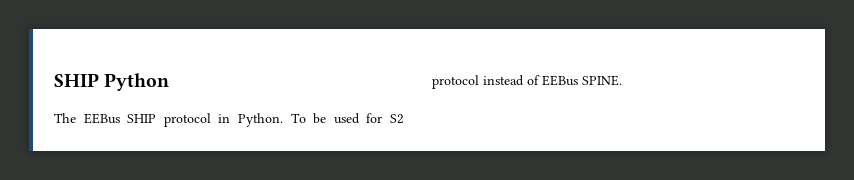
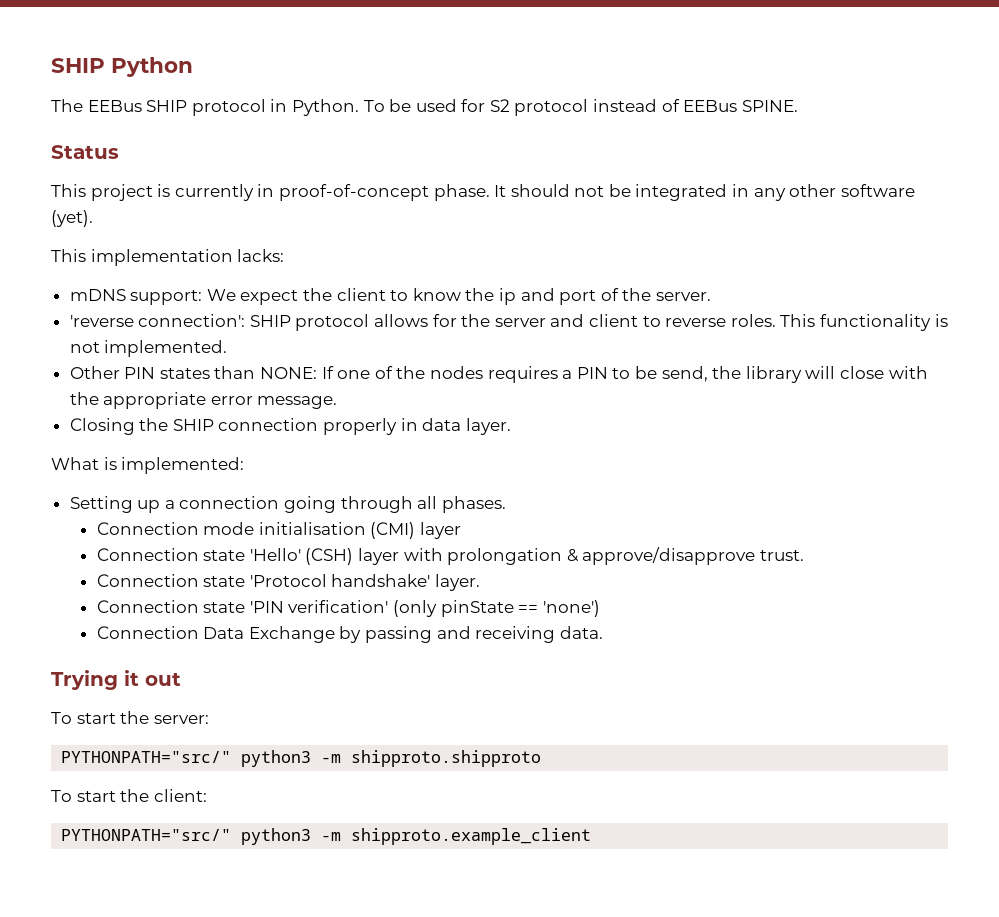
+ Status
+ This project is currently in proof-of-concept phase. It should not be integrated in any other software (yet).
+ This implementation lacks:
+ mDNS support: We expect the client to know the ip and port of the server.
+ 'reverse connection': SHIP protocol allows for the server and client to reverse roles. This functionality is not implemented.
+ Other PIN states than NONE: If one of the nodes requires a PIN to be send, the library will close with the appropriate error message.
+ Closing the SHIP connection properly in data layer.
+ What is implemented:
+ Setting up a connection going through all phases.
+ Connection mode initialisation (CMI) layer
+ Connection state 'Hello' (CSH) layer with prolongation & approve/disapprove trust.
+ Connection state 'Protocol handshake' layer.
+ Connection state 'PIN verification' (only pinState == 'none')
+ Connection Data Exchange by passing and receiving data.
+ Trying it out
+ To start the server:
+ PYTHONPATH="src/" python3 -m shipproto.shipproto
+ To start the client:
+ PYTHONPATH="src/" python3 -m shipproto.example_client

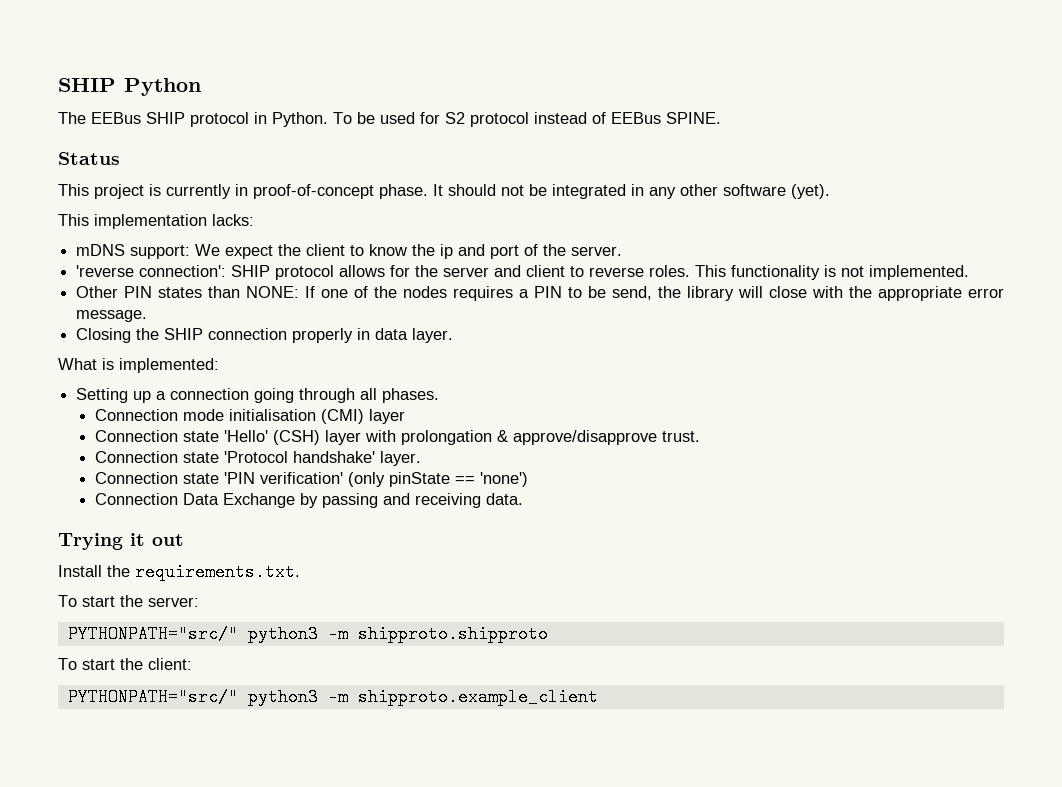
+ Install the requirements.txt.

